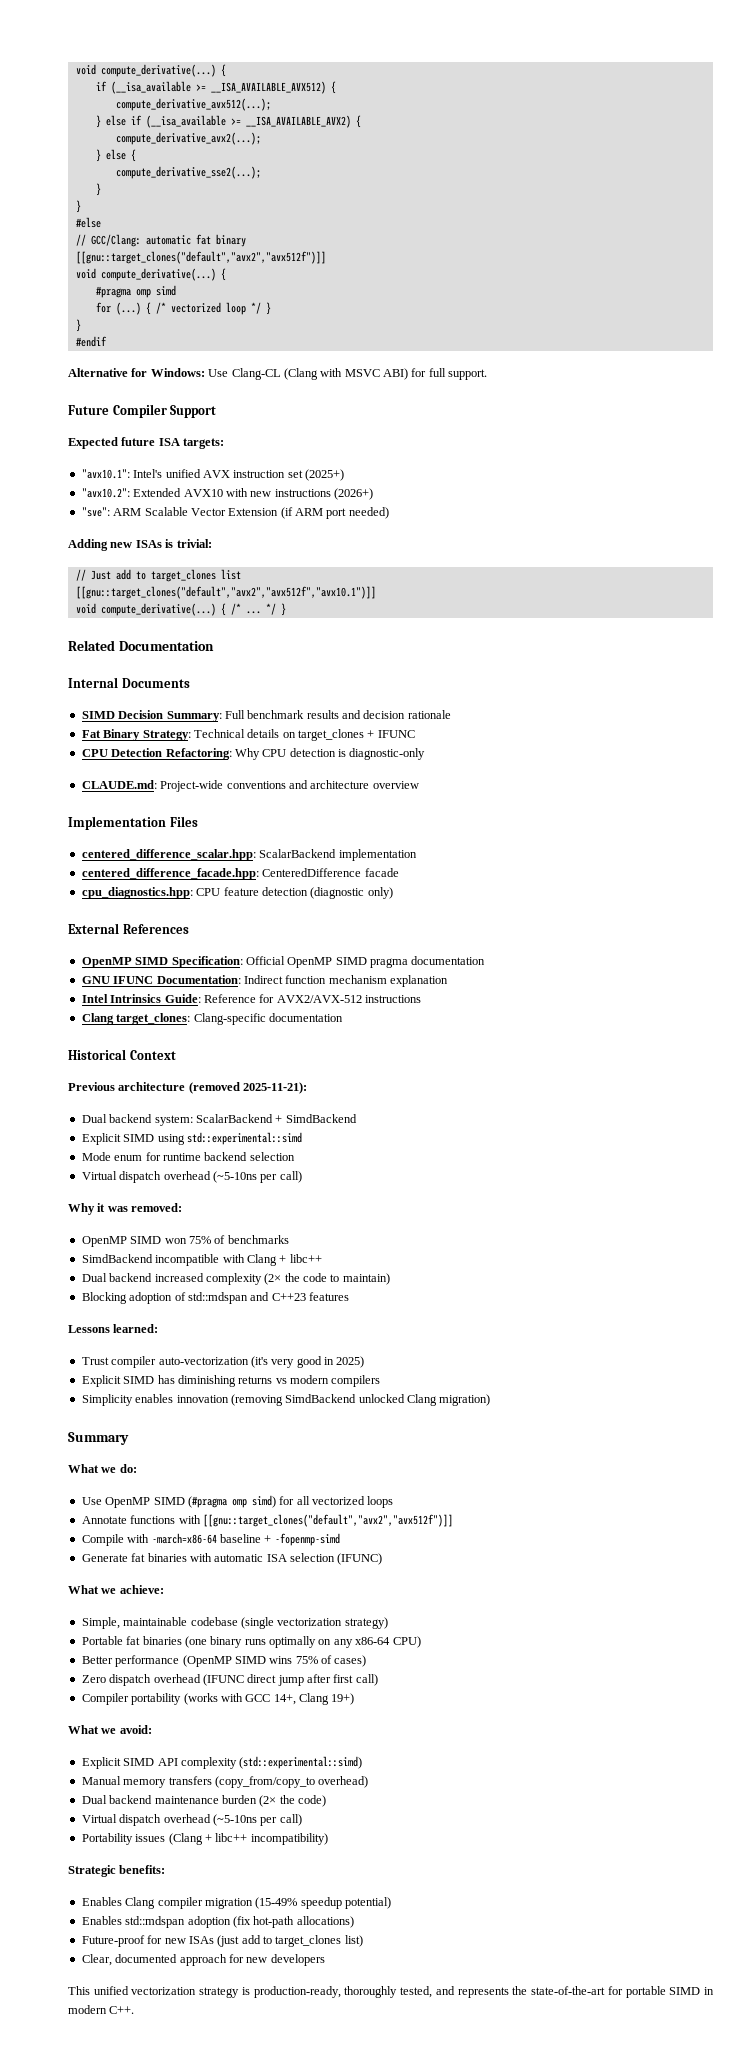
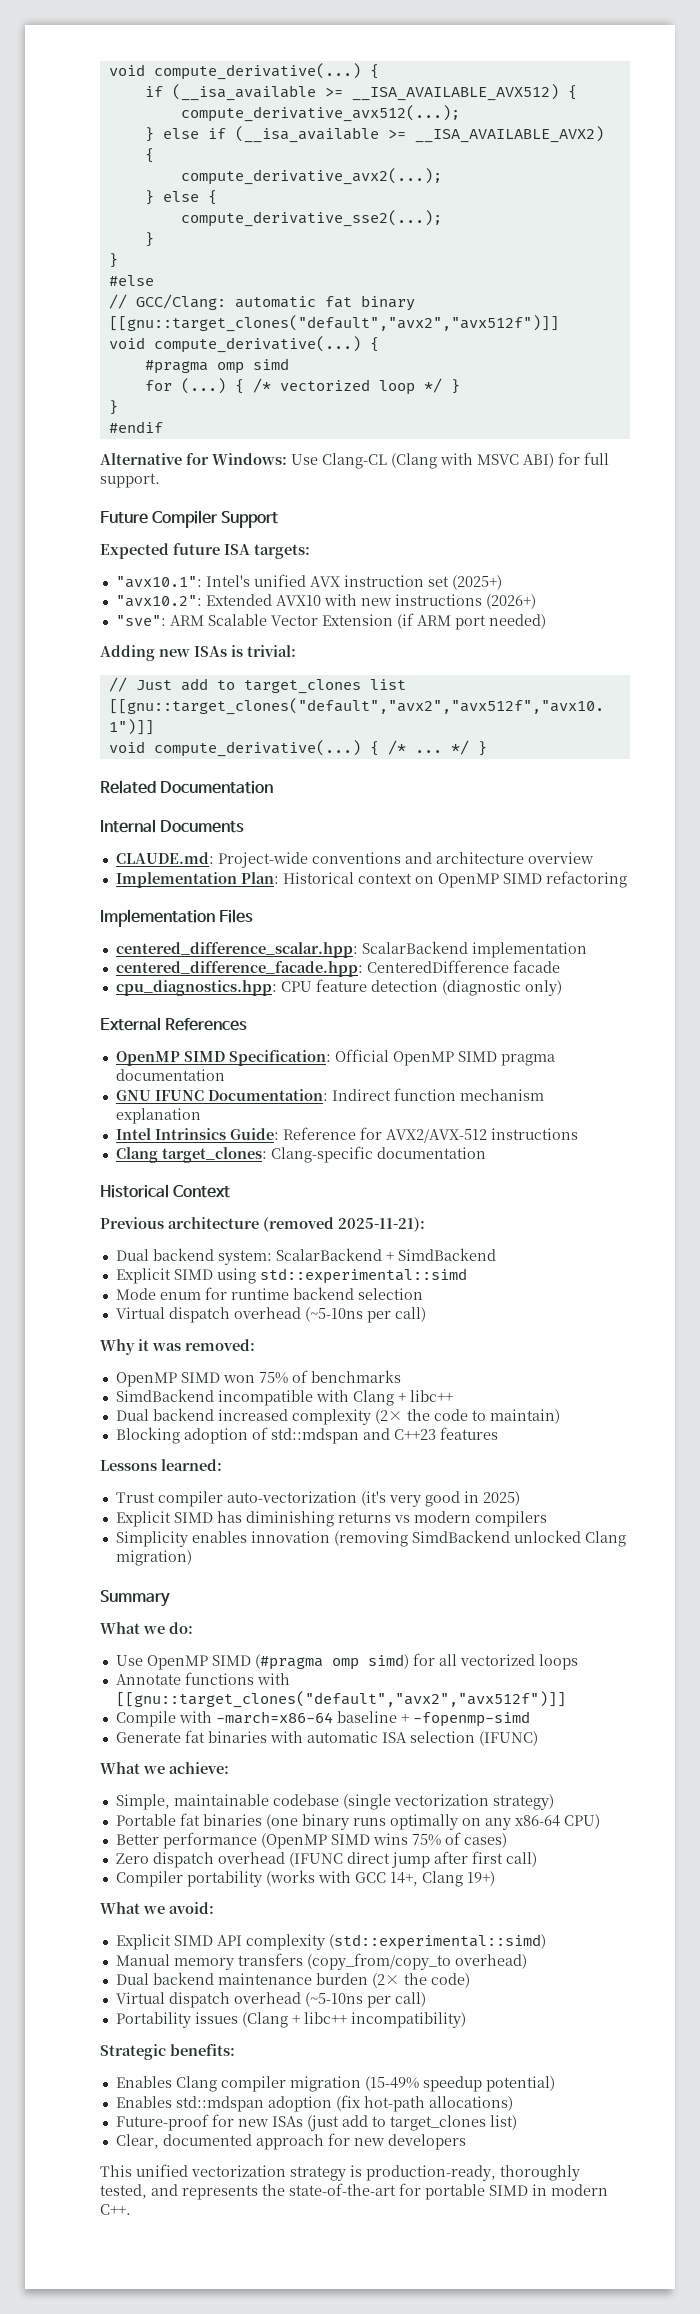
- SIMD Decision Summary: Full benchmark results and decision rationale
- Fat Binary Strategy: Technical details on target_clones + IFUNC
- CPU Detection Refactoring: Why CPU detection is diagnostic-only
+ Implementation Plan: Historical context on OpenMP SIMD refactoring

